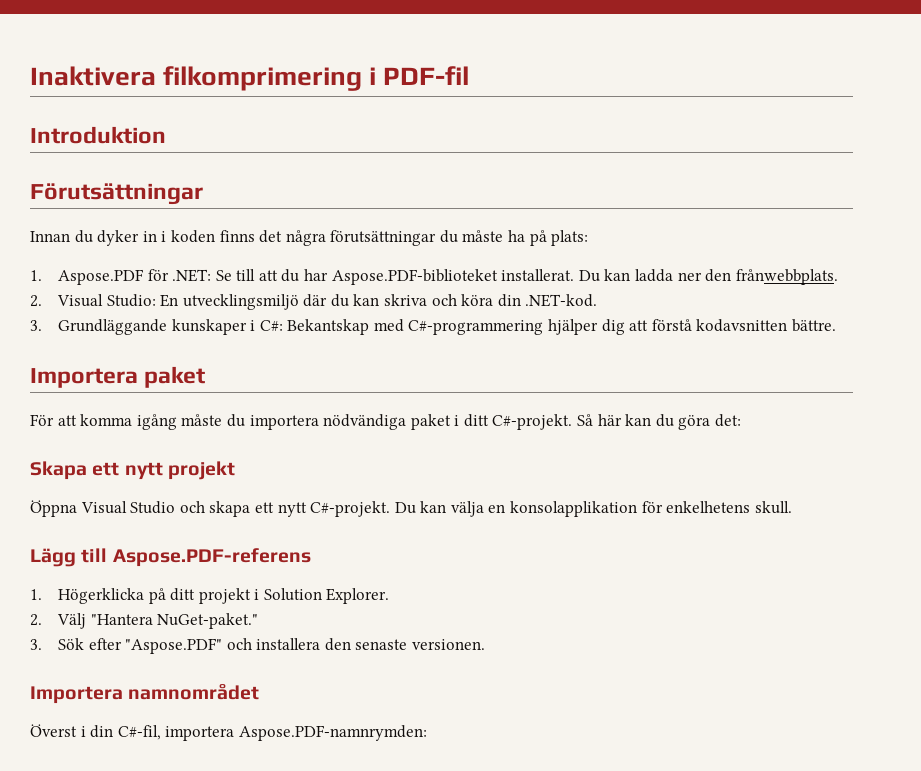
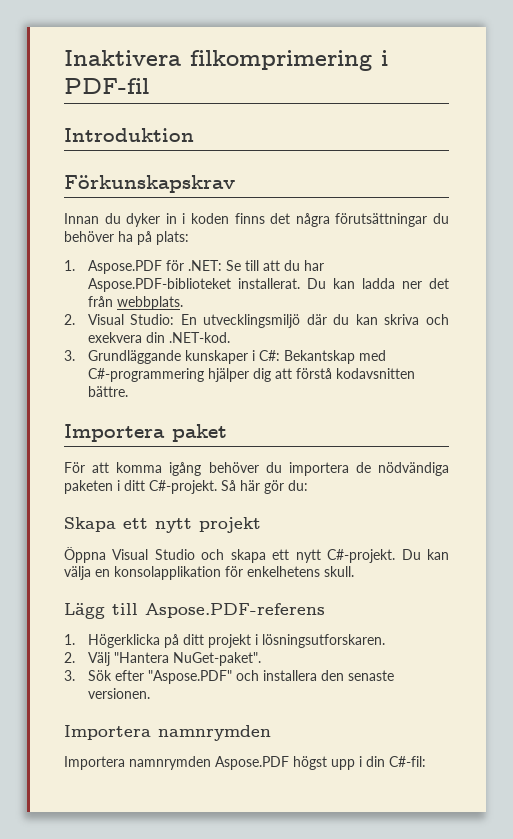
- Förutsättningar
+ Förkunskapskrav
- Innan du dyker in i koden finns det några förutsättningar du måste ha på plats:
+ Innan du dyker in i koden finns det några förutsättningar du behöver ha på plats:
- Du kan ladda ner den frånwebbplats.
+ Du kan ladda ner det från webbplats.
- 2. Visual Studio: En utvecklingsmiljö där du kan skriva och köra din .NET-kod.
+ 2. Visual Studio: En utvecklingsmiljö där du kan skriva och exekvera din .NET-kod.
- För att komma igång måste du importera nödvändiga paket i ditt C#-projekt.
+ För att komma igång behöver du importera de nödvändiga paketen i ditt C#-projekt.
- Så här kan du göra det:
+ Så här gör du:
- 1. Högerklicka på ditt projekt i Solution Explorer.
+ 1. Högerklicka på ditt projekt i lösningsutforskaren.
- 2. Välj "Hantera NuGet-paket."
+ 2. Välj "Hantera NuGet-paket".
  3. Sök efter "Aspose.PDF" och installera den senaste versionen.
- Importera namnområdet
- Överst i din C#-fil, importera Aspose.PDF-namnrymden:
+ Importera namnrymden
+ Importera namnrymden Aspose.PDF högst upp i din C#-fil:

